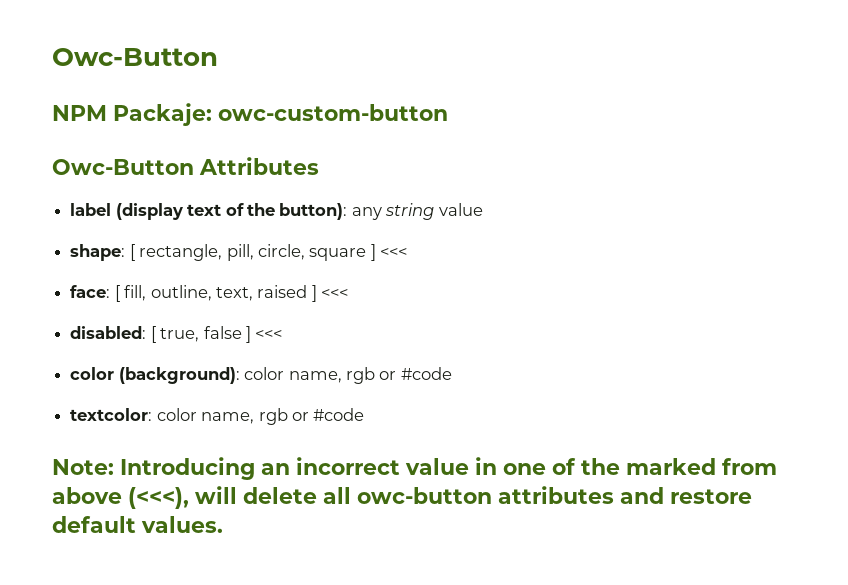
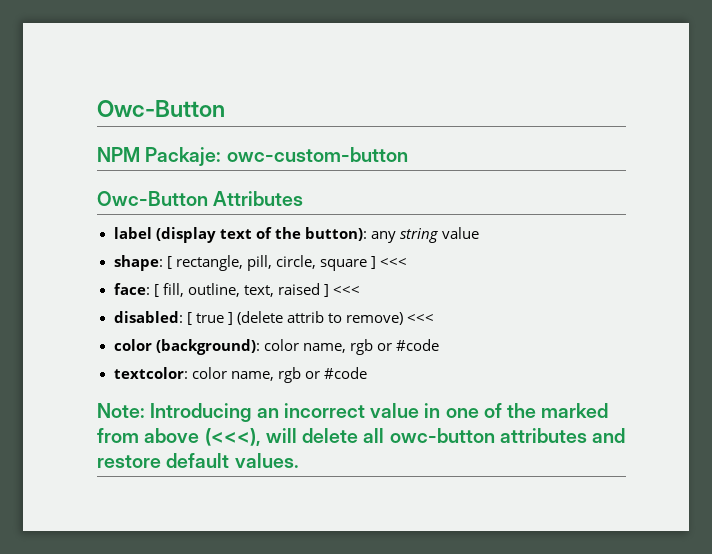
- disabled: [ true, false ] <<<
+ disabled: [ true ] (delete attrib to remove) <<<

